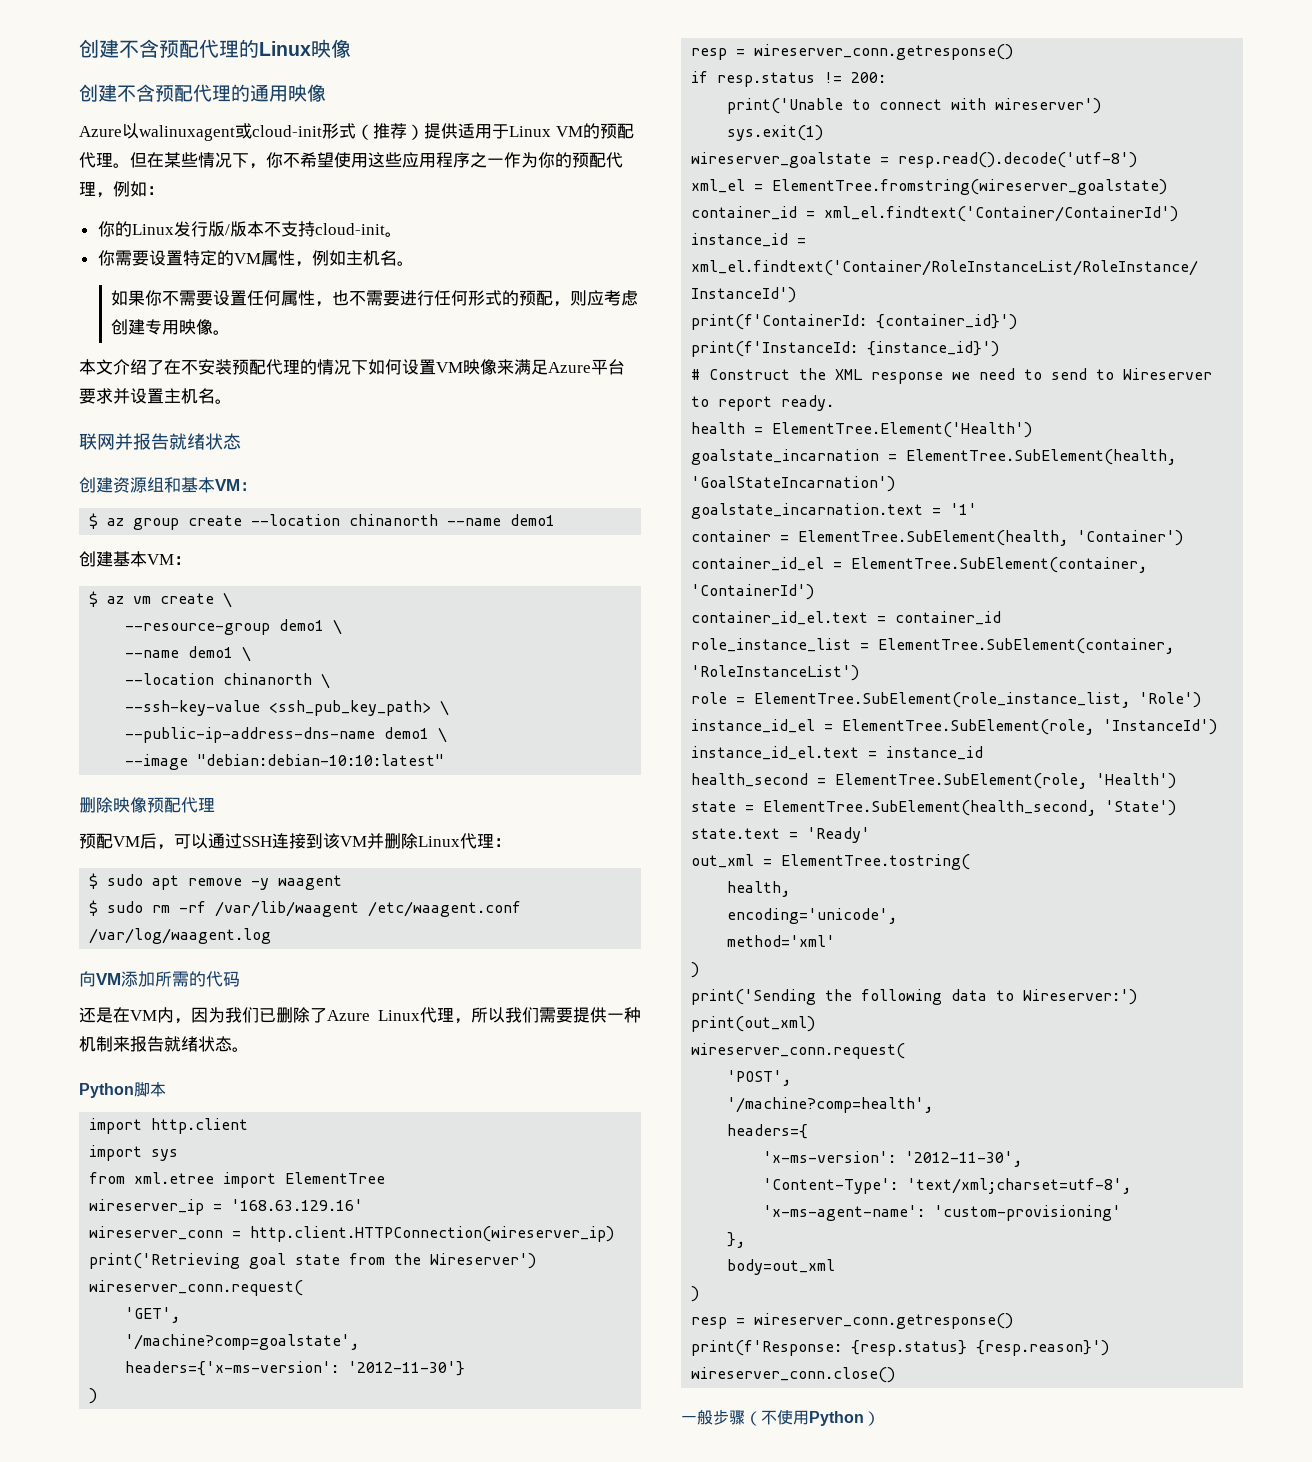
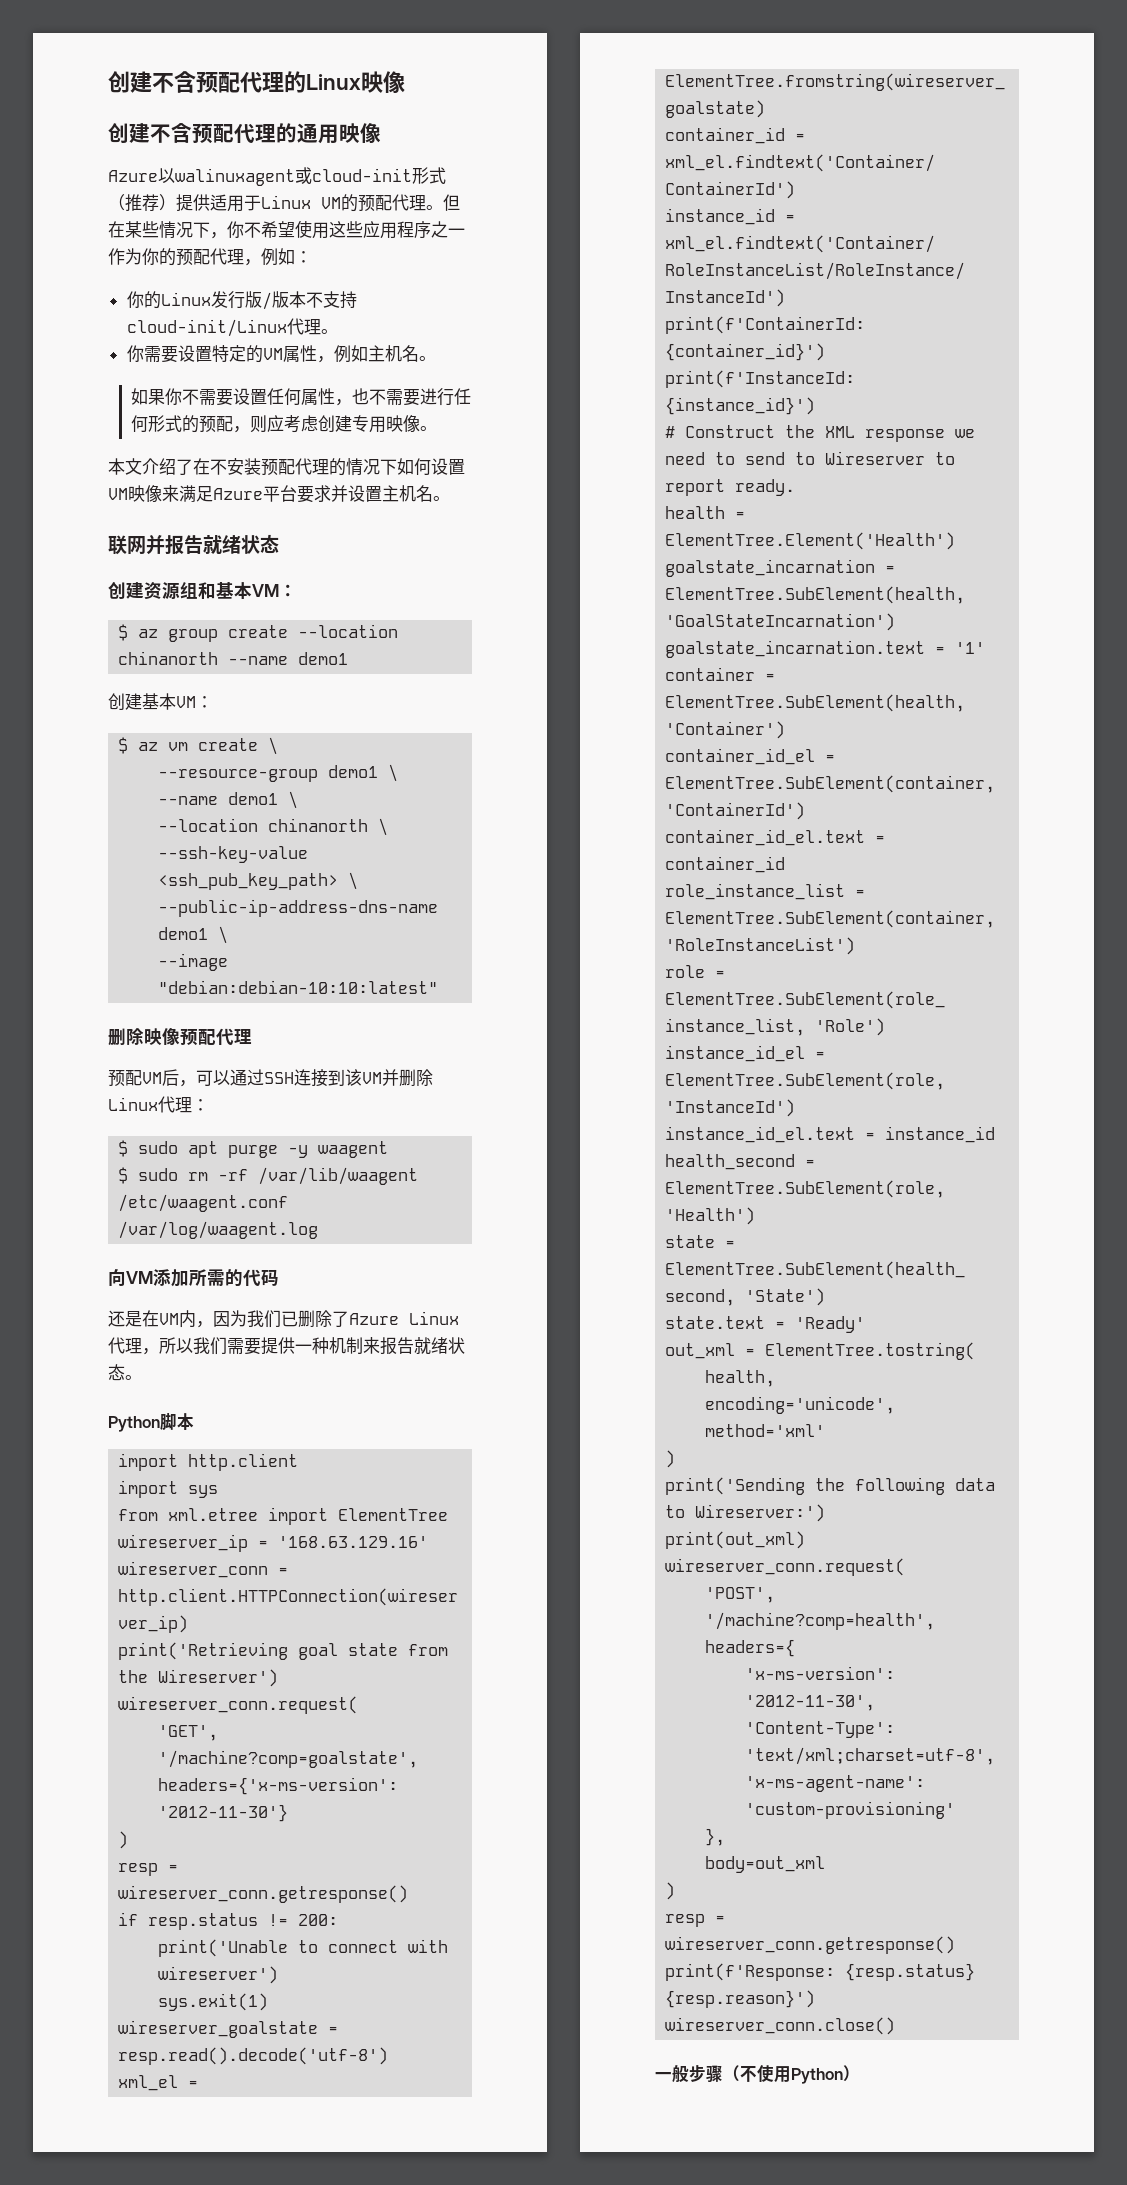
- 你的Linux发行版/版本不支持cloud-init。
+ 你的Linux发行版/版本不支持cloud-init/Linux代理。
- $ sudo apt remove -y waagent
+ $ sudo apt purge -y waagent

